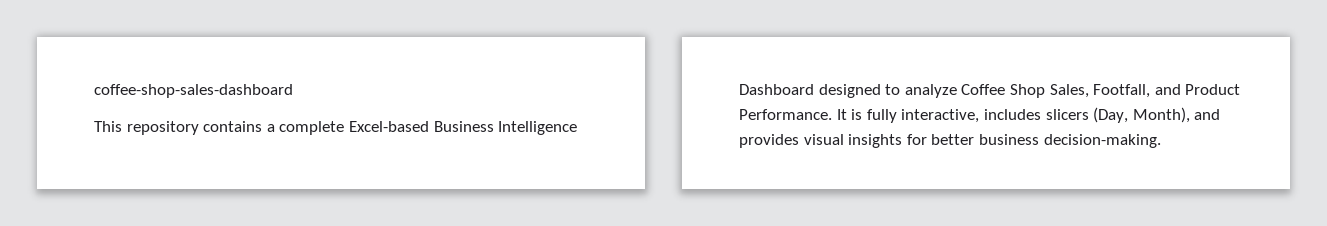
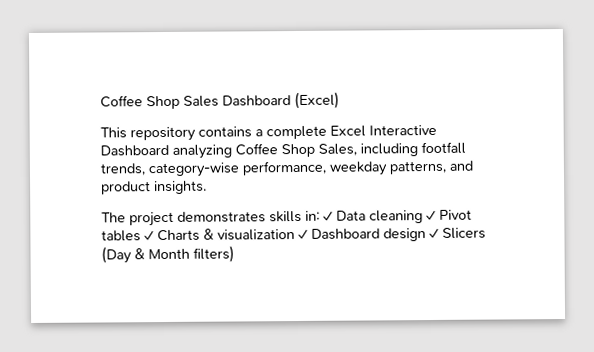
- coffee-shop-sales-dashboard
+ Coffee Shop Sales Dashboard (Excel)
- This repository contains a complete Excel-based Business Intelligence Dashboard designed to analyze Coffee Shop Sales, Footfall, and Product Performance. It is fully interactive, includes slicers (Day, Month), and provides visual insights for better business decision-making.
+ This repository contains a complete Excel Interactive Dashboard analyzing Coffee Shop Sales, including footfall trends, category-wise performance, weekday patterns, and product insights.
+ The project demonstrates skills in: ✓ Data cleaning ✓ Pivot tables ✓ Charts & visualization ✓ Dashboard design ✓ Slicers (Day & Month filters)

